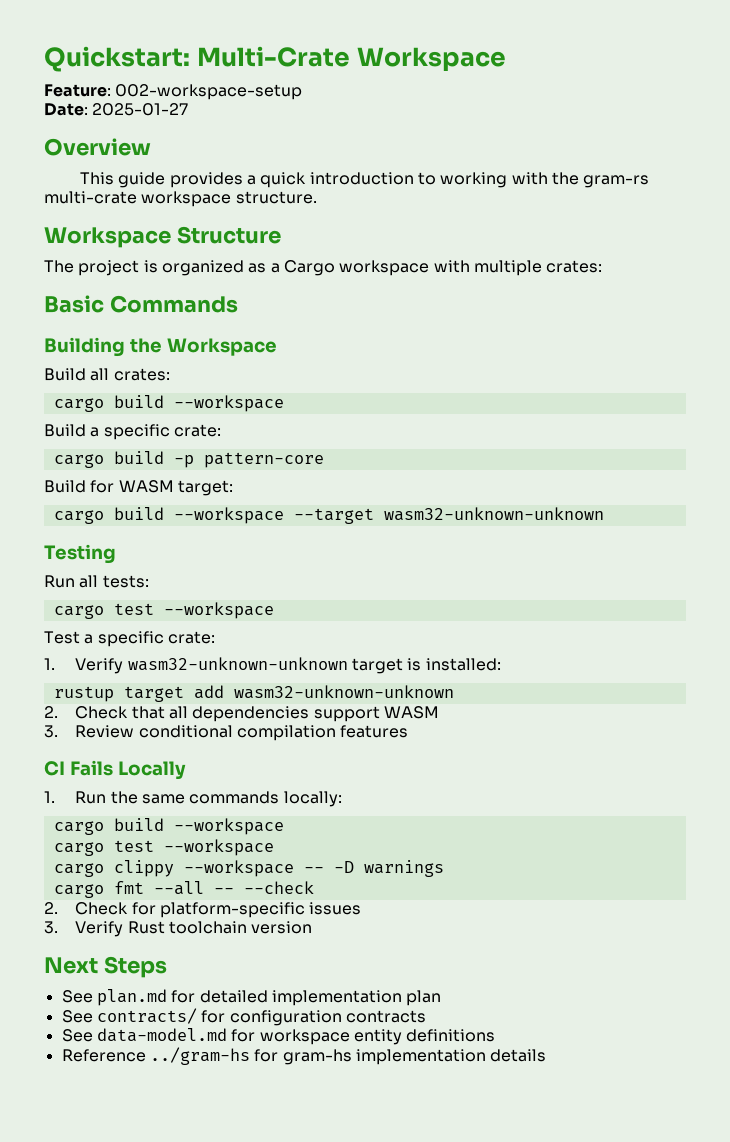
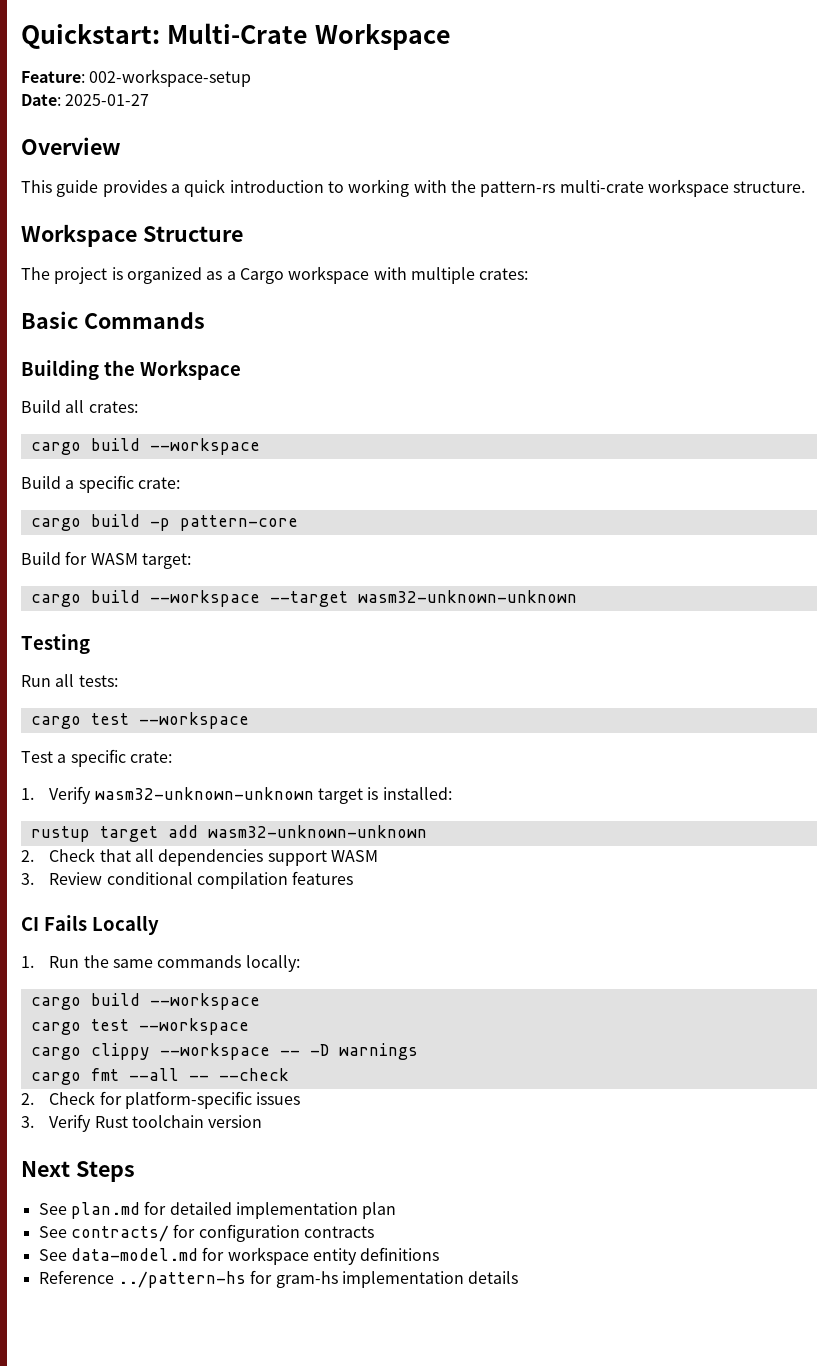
- This guide provides a quick introduction to working with the gram-rs multi-crate workspace structure.
+ This guide provides a quick introduction to working with the pattern-rs multi-crate workspace structure.
- Reference ../gram-hs for gram-hs implementation details
+ Reference ../pattern-hs for gram-hs implementation details

